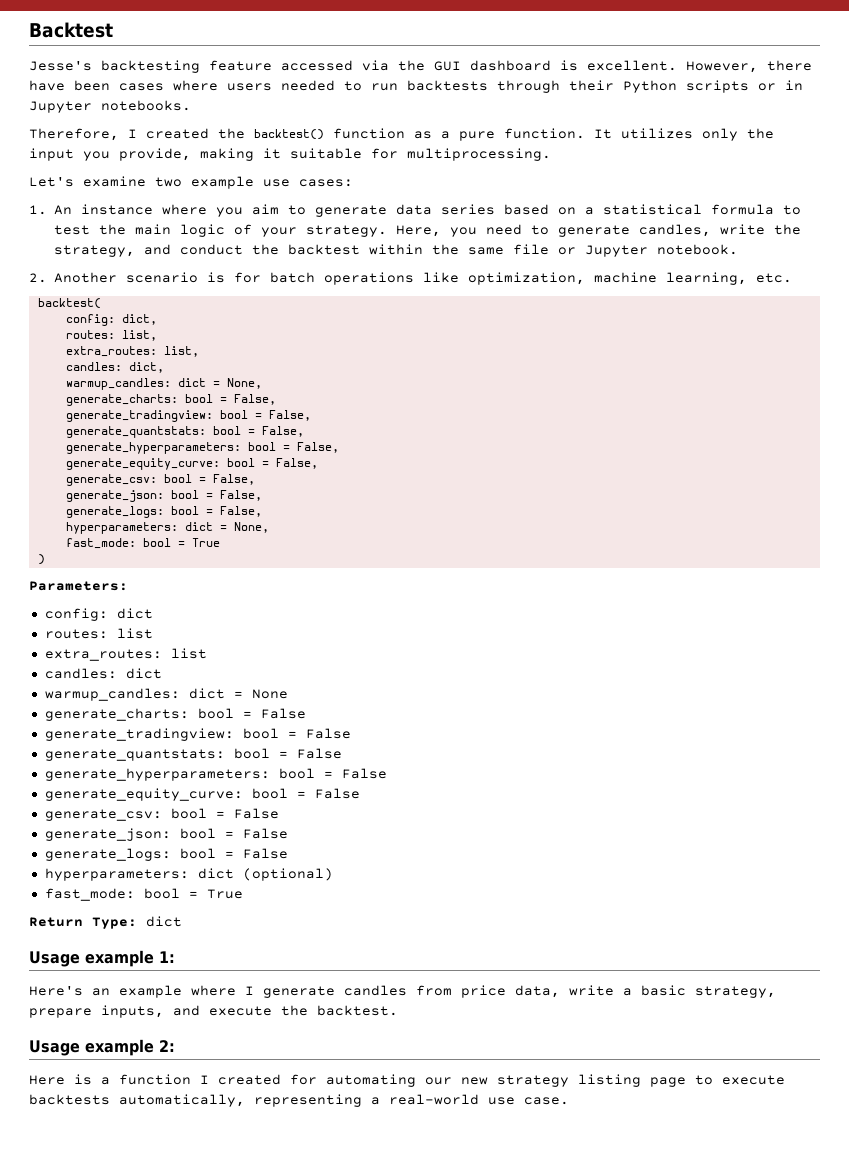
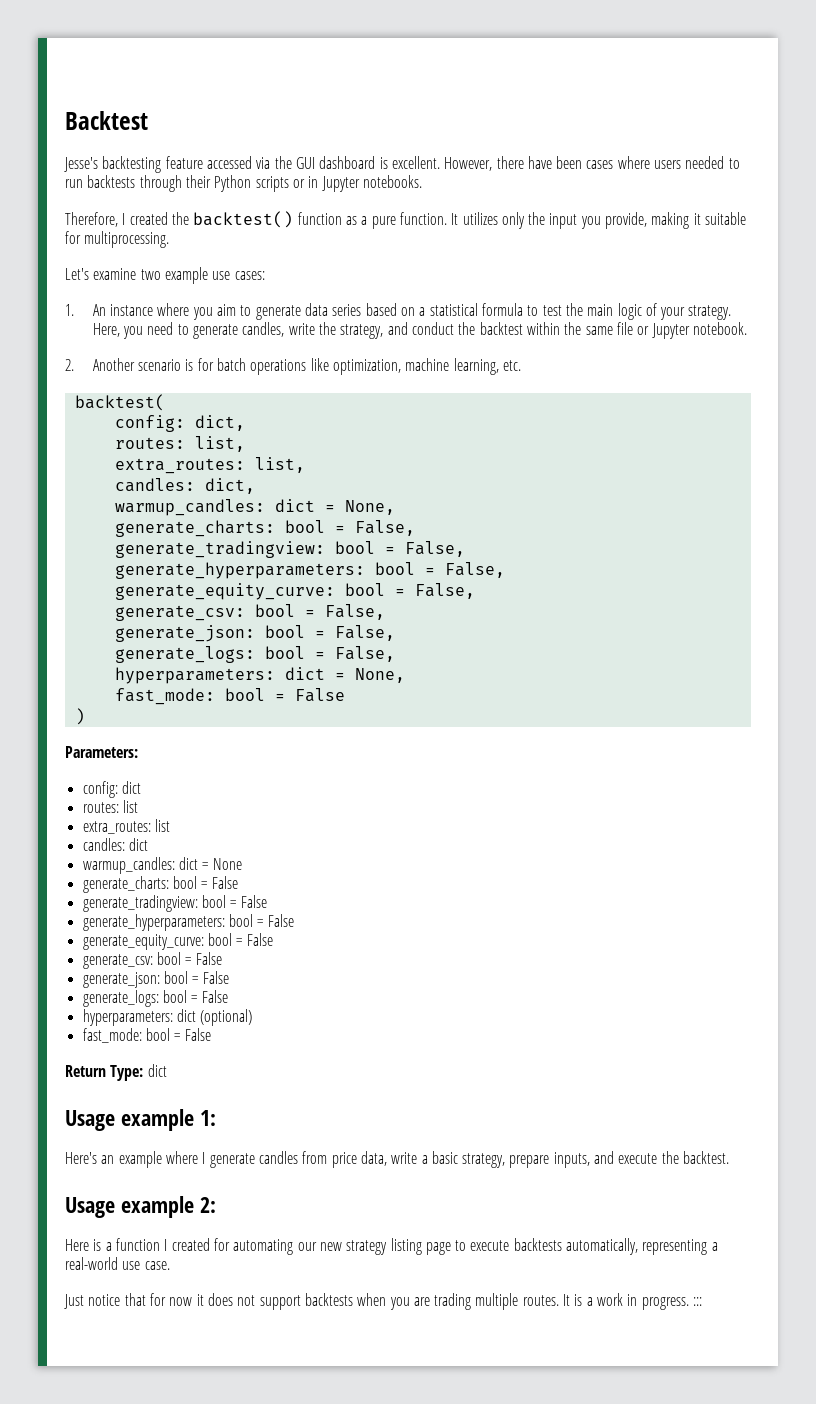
- generate_quantstats: bool = False,
  hyperparameters: dict = None,
- fast_mode: bool = True
+ fast_mode: bool = False
- generate_quantstats: bool = False
  hyperparameters: dict (optional)
- fast_mode: bool = True
+ fast_mode: bool = False
+ Just notice that for now it does not support backtests when you are trading multiple routes. It is a work in progress. :::

